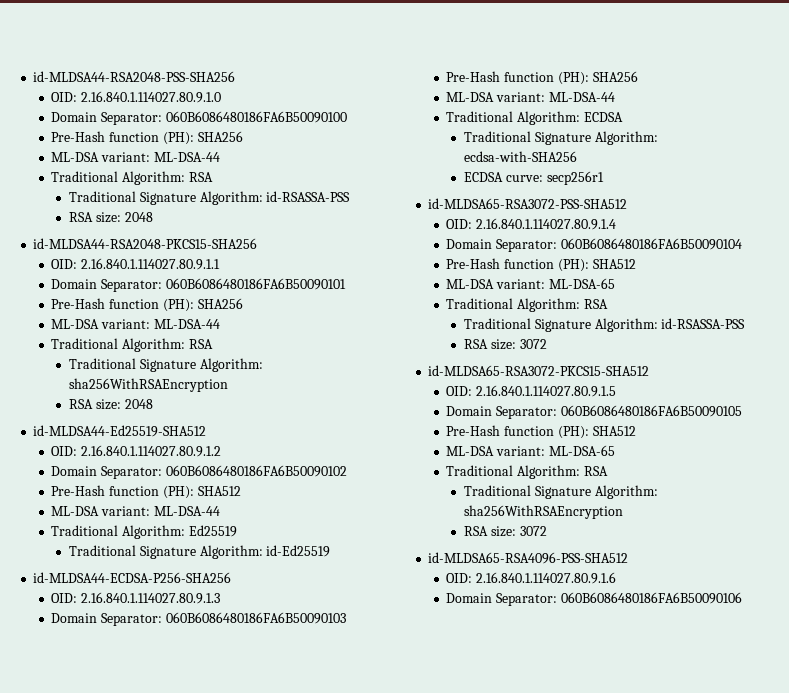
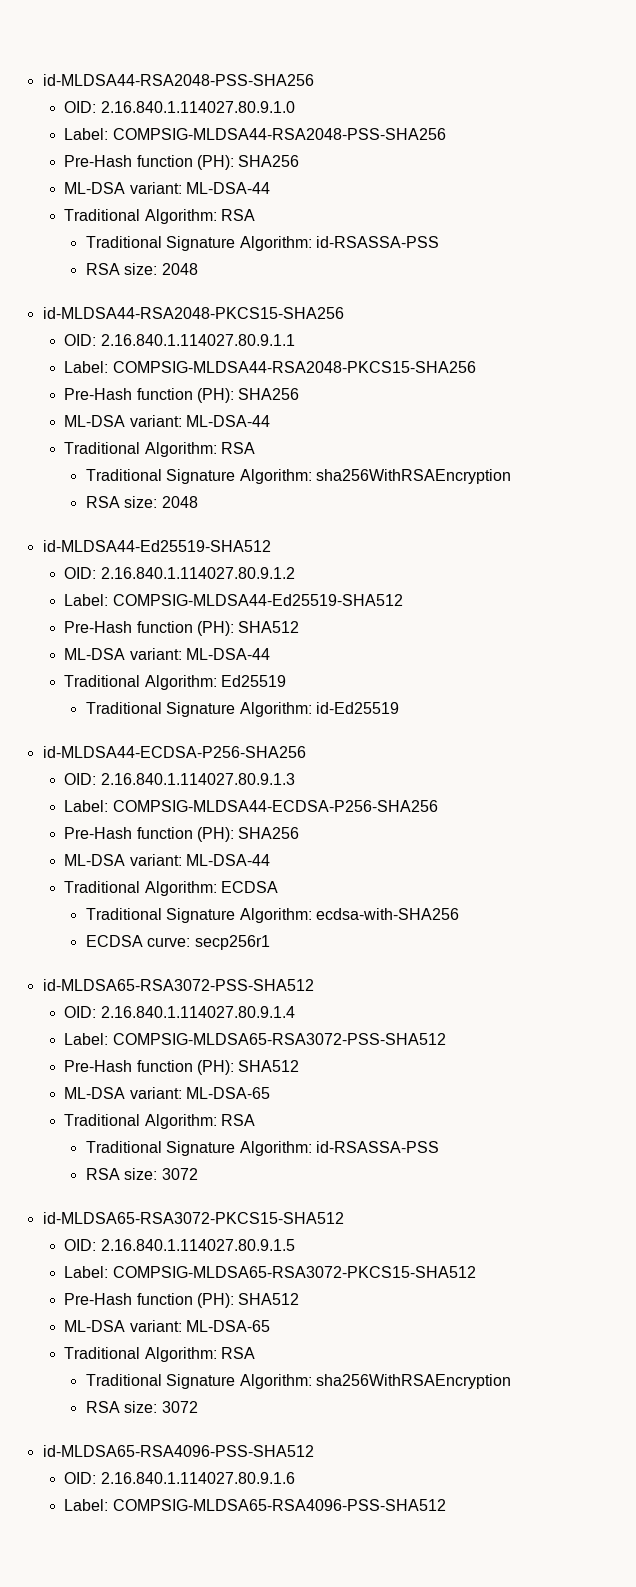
- Domain Separator: 060B6086480186FA6B50090100
+ Label: COMPSIG-MLDSA44-RSA2048-PSS-SHA256
- Domain Separator: 060B6086480186FA6B50090101
+ Label: COMPSIG-MLDSA44-RSA2048-PKCS15-SHA256
- Domain Separator: 060B6086480186FA6B50090102
+ Label: COMPSIG-MLDSA44-Ed25519-SHA512
- Domain Separator: 060B6086480186FA6B50090103
+ Label: COMPSIG-MLDSA44-ECDSA-P256-SHA256
- Domain Separator: 060B6086480186FA6B50090104
+ Label: COMPSIG-MLDSA65-RSA3072-PSS-SHA512
- Domain Separator: 060B6086480186FA6B50090105
+ Label: COMPSIG-MLDSA65-RSA3072-PKCS15-SHA512
- Domain Separator: 060B6086480186FA6B50090106
+ Label: COMPSIG-MLDSA65-RSA4096-PSS-SHA512

